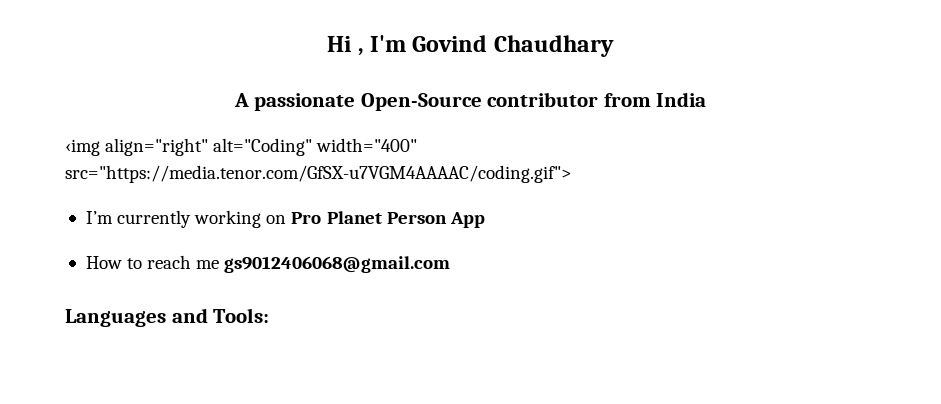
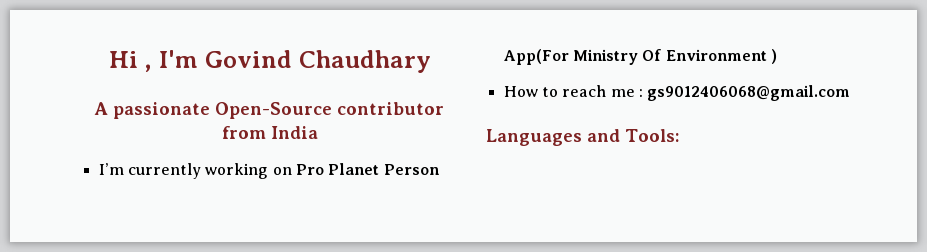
- ‹img align="right" alt="Coding" width="400" src="https://media.tenor.com/GfSX-u7VGM4AAAAC/coding.gif">
- I’m currently working on Pro Planet Person App
+ I’m currently working on Pro Planet Person App(For Ministry Of Environment )
- How to reach me gs9012406068@gmail.com
+ How to reach me : gs9012406068@gmail.com

